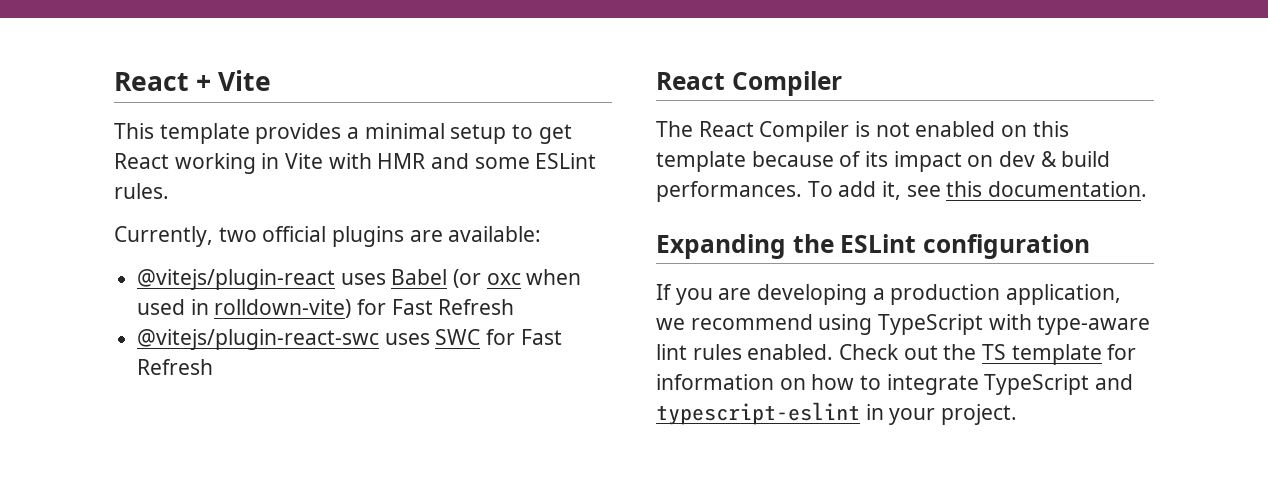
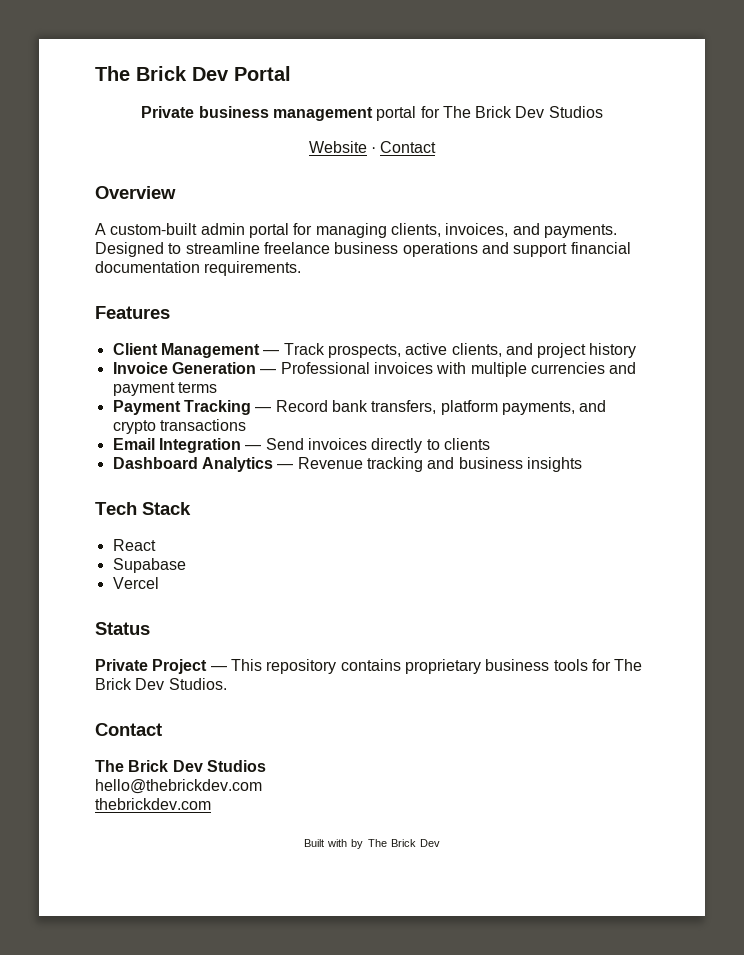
- React + Vite
- This template provides a minimal setup to get React working in Vite with HMR and some ESLint rules.
- Currently, two official plugins are available:
- @vitejs/plugin-react uses Babel (or oxc when used in rolldown-vite) for Fast Refresh
- @vitejs/plugin-react-swc uses SWC for Fast Refresh
- React Compiler
- The React Compiler is not enabled on this template because of its impact on dev & build performances. To add it, see this documentation.
- Expanding the ESLint configuration
- If you are developing a production application, we recommend using TypeScript with type-aware lint rules enabled. Check out the TS template for information on how to integrate TypeScript and typescript-eslint in your project.
+ The Brick Dev Portal
+ Private business management portal for The Brick Dev Studios
+ Website · Contact
+ Overview
+ A custom-built admin portal for managing clients, invoices, and payments. Designed to streamline freelance business operations and support financial documentation requirements.
+ Features
+ Client Management — Track prospects, active clients, and project history
+ Invoice Generation — Professional invoices with multiple currencies and payment terms
+ Payment Tracking — Record bank transfers, platform payments, and crypto transactions
+ Email Integration — Send invoices directly to clients
+ Dashboard Analytics — Revenue tracking and business insights
+ Tech Stack
+ React
+ Supabase
+ Vercel
+ Status
+ Private Project — This repository contains proprietary business tools for The Brick Dev Studios.
+ Contact
+ The Brick Dev Studios
+ hello@thebrickdev.com
+ thebrickdev.com
+ Built with by The Brick Dev

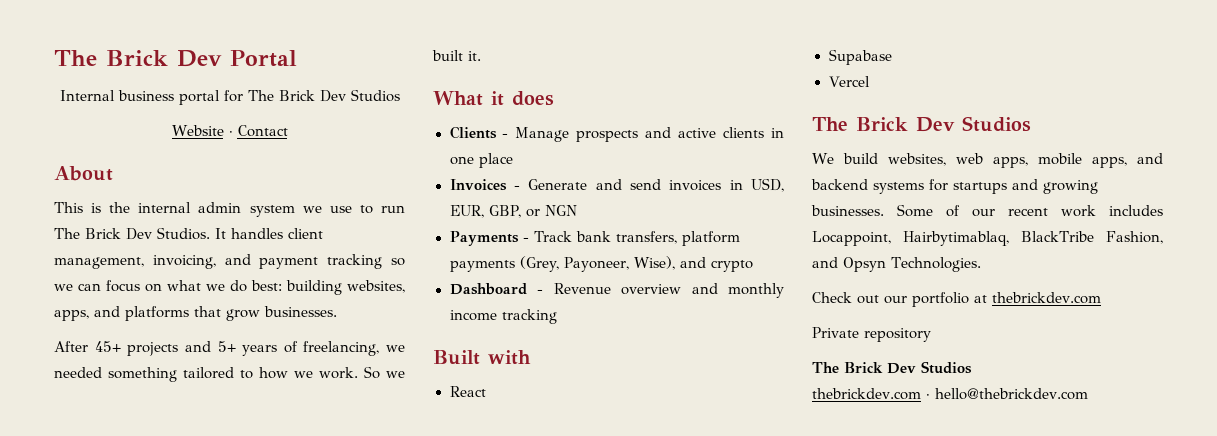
- Private business management portal for The Brick Dev Studios
+ Internal business portal for The Brick Dev Studios
- Overview
- A custom-built admin portal for managing clients, invoices, and payments. Designed to streamline freelance business operations and support financial documentation requirements.
- Features
- Client Management — Track prospects, active clients, and project history
- Invoice Generation — Professional invoices with multiple currencies and payment terms
- Payment Tracking — Record bank transfers, platform payments, and crypto transactions
- Email Integration — Send invoices directly to clients
- Dashboard Analytics — Revenue tracking and business insights
- Tech Stack
+ About
+ This is the internal admin system we use to run The Brick Dev Studios. It handles client management, invoicing, and payment tracking so we can focus on what we do best: building websites, apps, and platforms that grow businesses.
+ After 45+ projects and 5+ years of freelancing, we needed something tailored to how we work. So we built it.
+ What it does
+ Clients - Manage prospects and active clients in one place
+ Invoices - Generate and send invoices in USD, EUR, GBP, or NGN
+ Payments - Track bank transfers, platform payments (Grey, Payoneer, Wise), and crypto
+ Dashboard - Revenue overview and monthly income tracking
+ Built with
  React
  Supabase
  Vercel
- Status
- Private Project — This repository contains proprietary business tools for The Brick Dev Studios.
- Contact
  The Brick Dev Studios
- hello@thebrickdev.com
+ We build websites, web apps, mobile apps, and backend systems for startups and growing businesses. Some of our recent work includes Locappoint, Hairbytimablaq, BlackTribe Fashion, and Opsyn Technologies.
+ Check out our portfolio at thebrickdev.com
+ Private repository
+ The Brick Dev Studios
+ thebrickdev.com · hello@thebrickdev.com
- thebrickdev.com
- Built with by The Brick Dev

